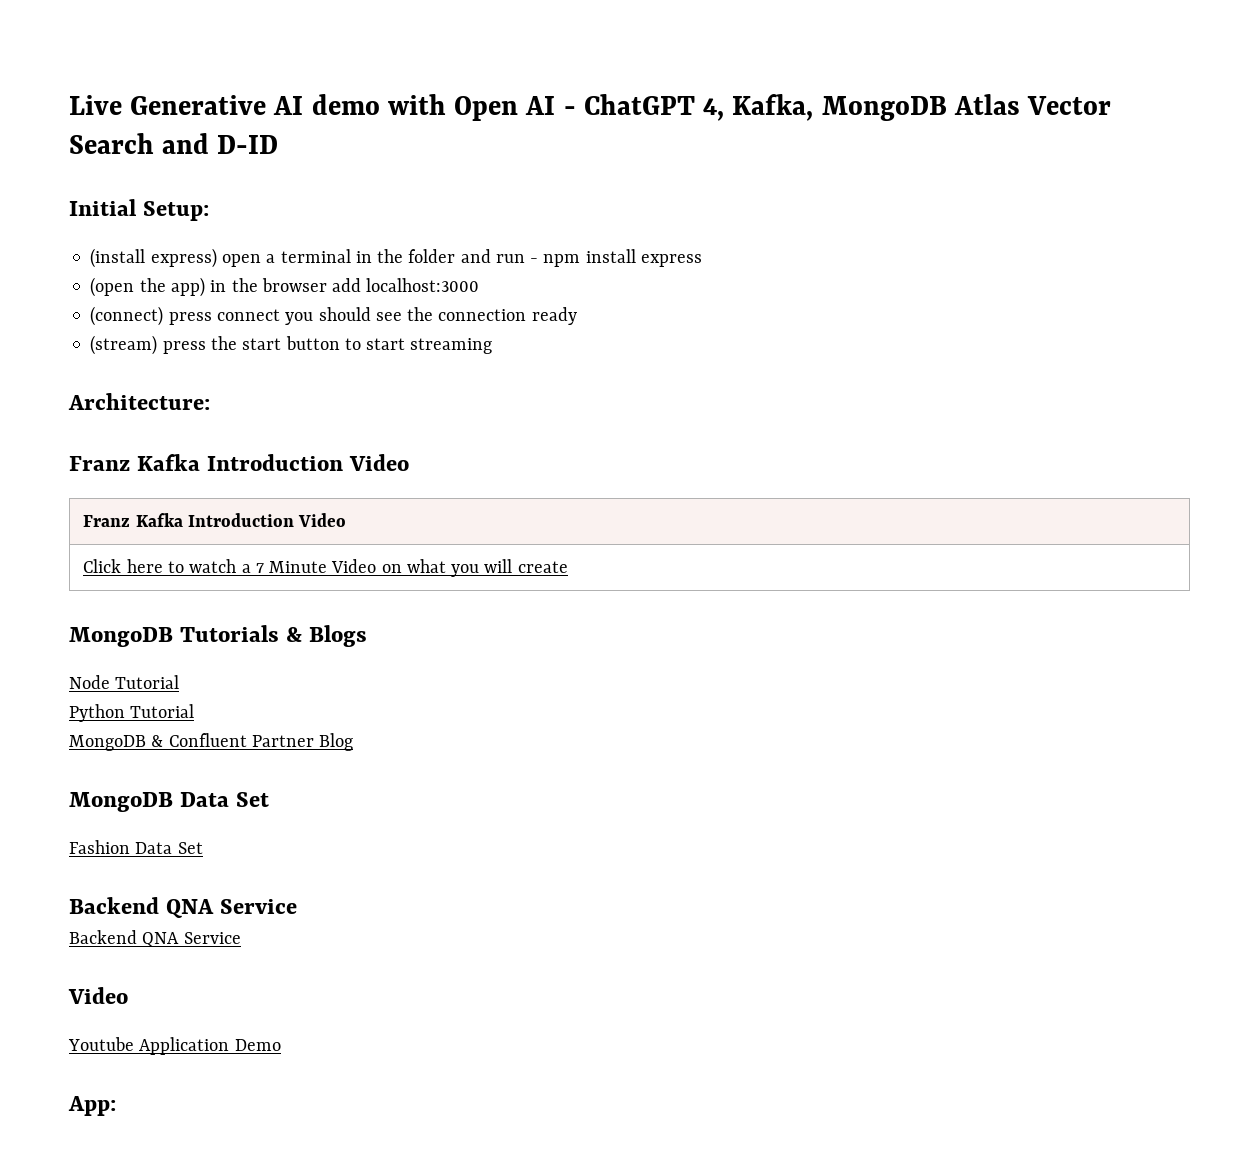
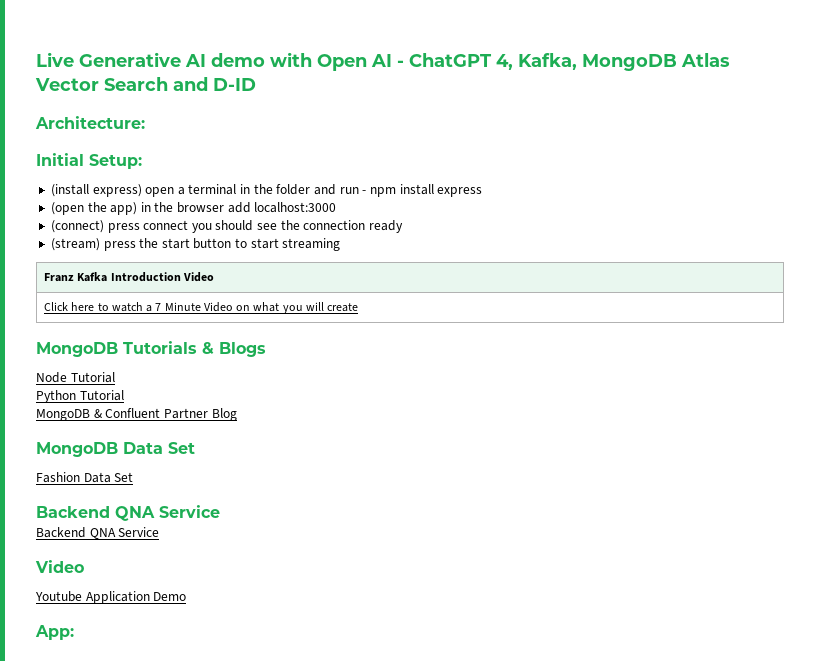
+ Architecture:
- Architecture:
- Franz Kafka Introduction Video

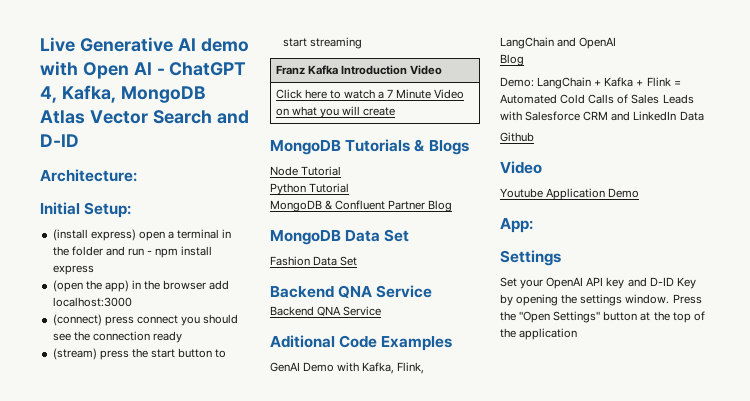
+ Aditional Code Examples
+ GenAI Demo with Kafka, Flink, LangChain and OpenAI
+ Blog
+ Demo: LangChain + Kafka + Flink = Automated Cold Calls of Sales Leads with Salesforce CRM and LinkedIn Data
+ Github
+ Settings
+ Set your OpenAI API key and D-ID Key by opening the settings window. Press the "Open Settings" button at the top of the application

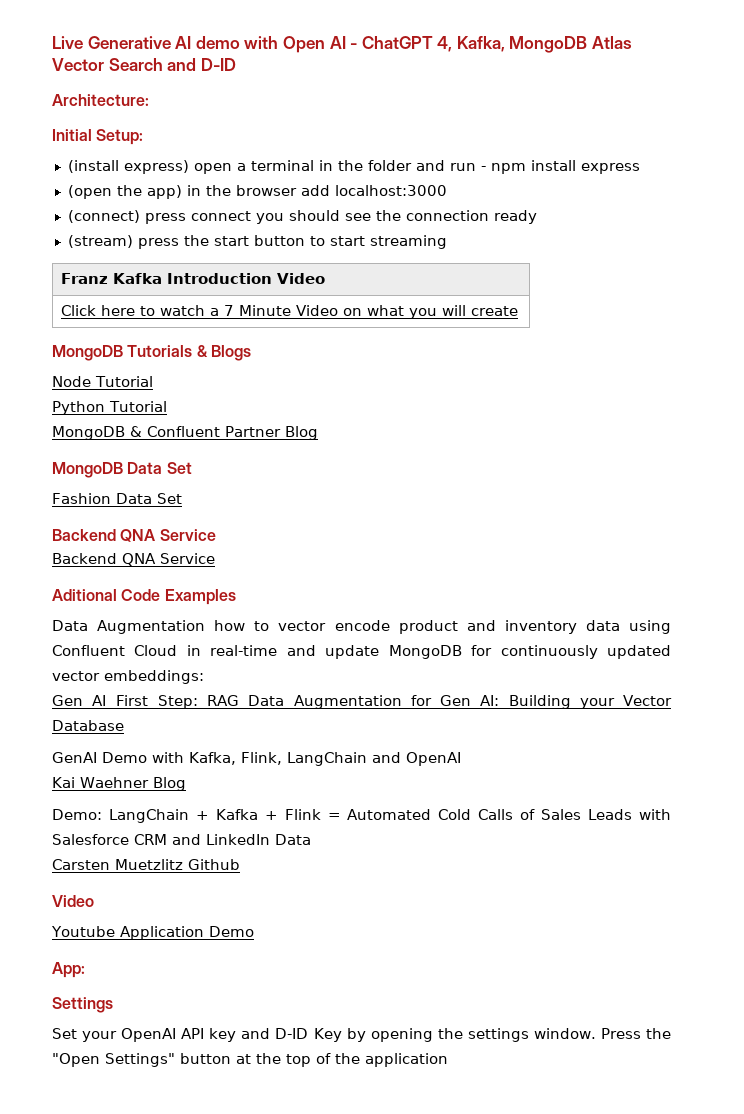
+ Data Augmentation how to vector encode product and inventory data using Confluent Cloud in real-time and update MongoDB for continuously updated vector embeddings:
+ Gen AI First Step: RAG Data Augmentation for Gen AI: Building your Vector Database
  GenAI Demo with Kafka, Flink, LangChain and OpenAI
- Blog
+ Kai Waehner Blog
- Github
+ Carsten Muetzlitz Github

